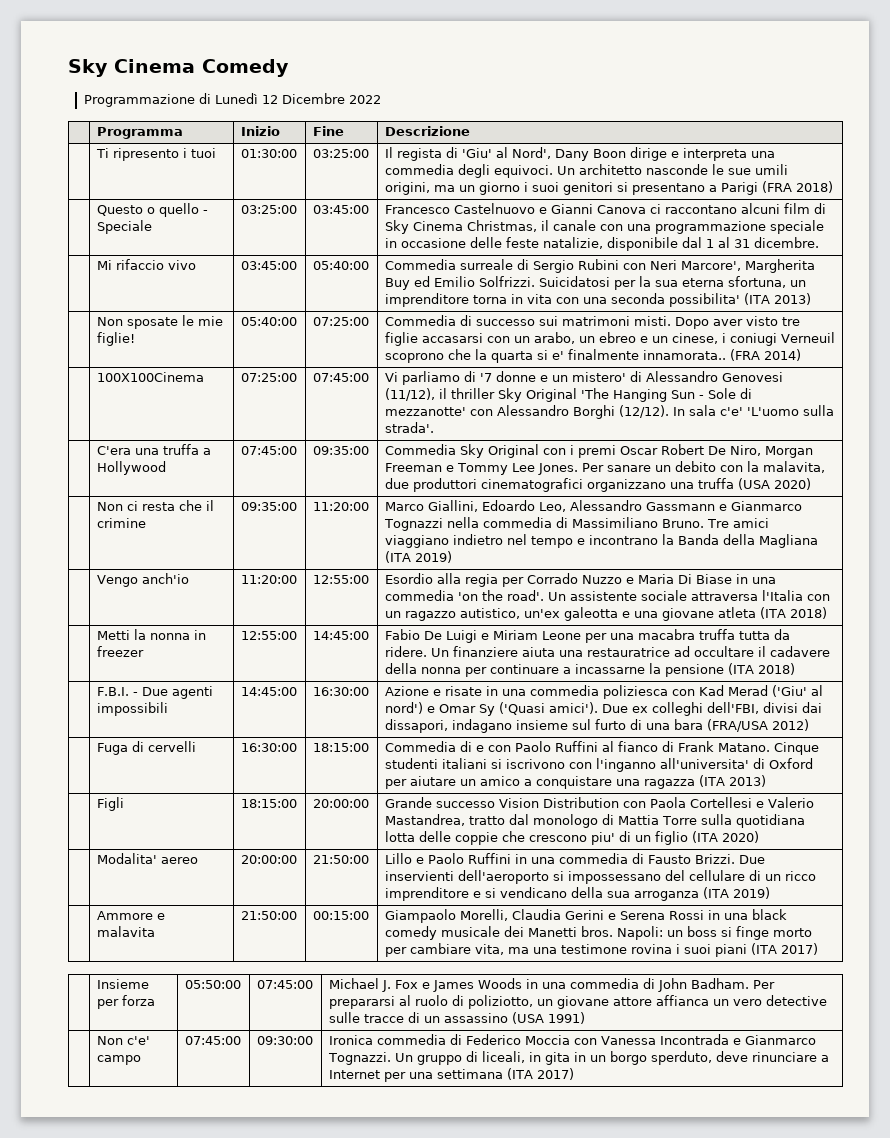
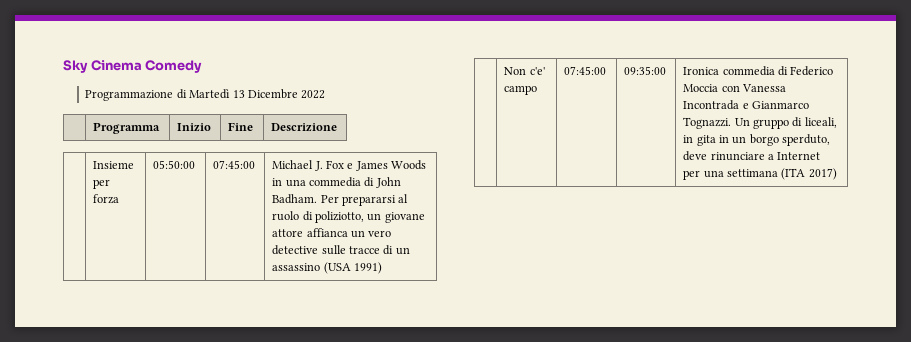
- Programmazione di Lunedì 12 Dicembre 2022
+ Programmazione di Martedì 13 Dicembre 2022
- | Ti ripresento i tuoi | 01:30:00 | 03:25:00 | Il regista di 'Giu' al Nord', Dany Boon dirige e interpreta una commedia degli equivoci. Un architetto nasconde le sue umili origini, ma un giorno i suoi genitori si presentano a Parigi (FRA 2018)
- | Questo o quello - Speciale | 03:25:00 | 03:45:00 | Francesco Castelnuovo e Gianni Canova ci raccontano alcuni film di Sky Cinema Christmas, il canale con una programmazione speciale in occasione delle feste natalizie, disponibile dal 1 al 31 dicembre.
- | Mi rifaccio vivo | 03:45:00 | 05:40:00 | Commedia surreale di Sergio Rubini con Neri Marcore', Margherita Buy ed Emilio Solfrizzi. Suicidatosi per la sua eterna sfortuna, un imprenditore torna in vita con una seconda possibilita' (ITA 2013)
- | Non sposate le mie figlie! | 05:40:00 | 07:25:00 | Commedia di successo sui matrimoni misti. Dopo aver visto tre figlie accasarsi con un arabo, un ebreo e un cinese, i coniugi Verneuil scoprono che la quarta si e' finalmente innamorata.. (FRA 2014)
- | 100X100Cinema | 07:25:00 | 07:45:00 | Vi parliamo di '7 donne e un mistero' di Alessandro Genovesi (11/12), il thriller Sky Original 'The Hanging Sun - Sole di mezzanotte' con Alessandro Borghi (12/12). In sala c'e' 'L'uomo sulla strada'.
- | C'era una truffa a Hollywood | 07:45:00 | 09:35:00 | Commedia Sky Original con i premi Oscar Robert De Niro, Morgan Freeman e Tommy Lee Jones. Per sanare un debito con la malavita, due produttori cinematografici organizzano una truffa (USA 2020)
- | Non ci resta che il crimine | 09:35:00 | 11:20:00 | Marco Giallini, Edoardo Leo, Alessandro Gassmann e Gianmarco Tognazzi nella commedia di Massimiliano Bruno. Tre amici viaggiano indietro nel tempo e incontrano la Banda della Magliana (ITA 2019)
- | Vengo anch'io | 11:20:00 | 12:55:00 | Esordio alla regia per Corrado Nuzzo e Maria Di Biase in una commedia 'on the road'. Un assistente sociale attraversa l'Italia con un ragazzo autistico, un'ex galeotta e una giovane atleta (ITA 2018)
- | Metti la nonna in freezer | 12:55:00 | 14:45:00 | Fabio De Luigi e Miriam Leone per una macabra truffa tutta da ridere. Un finanziere aiuta una restauratrice ad occultare il cadavere della nonna per continuare a incassarne la pensione (ITA 2018)
- | F.B.I. - Due agenti impossibili | 14:45:00 | 16:30:00 | Azione e risate in una commedia poliziesca con Kad Merad ('Giu' al nord') e Omar Sy ('Quasi amici'). Due ex colleghi dell'FBI, divisi dai dissapori, indagano insieme sul furto di una bara (FRA/USA 2012)
- | Fuga di cervelli | 16:30:00 | 18:15:00 | Commedia di e con Paolo Ruffini al fianco di Frank Matano. Cinque studenti italiani si iscrivono con l'inganno all'universita' di Oxford per aiutare un amico a conquistare una ragazza (ITA 2013)
- | Figli | 18:15:00 | 20:00:00 | Grande successo Vision Distribution con Paola Cortellesi e Valerio Mastandrea, tratto dal monologo di Mattia Torre sulla quotidiana lotta delle coppie che crescono piu' di un figlio (ITA 2020)
- | Modalita' aereo | 20:00:00 | 21:50:00 | Lillo e Paolo Ruffini in una commedia di Fausto Brizzi. Due inservienti dell'aeroporto si impossessano del cellulare di un ricco imprenditore e si vendicano della sua arroganza (ITA 2019)
- | Ammore e malavita | 21:50:00 | 00:15:00 | Giampaolo Morelli, Claudia Gerini e Serena Rossi in una black comedy musicale dei Manetti bros. Napoli: un boss si finge morto per cambiare vita, ma una testimone rovina i suoi piani (ITA 2017)
- | Non c'e' campo | 07:45:00 | 09:30:00 | Ironica commedia di Federico Moccia con Vanessa Incontrada e Gianmarco Tognazzi. Un gruppo di liceali, in gita in un borgo sperduto, deve rinunciare a Internet per una settimana (ITA 2017)
+ | Non c'e' campo | 07:45:00 | 09:35:00 | Ironica commedia di Federico Moccia con Vanessa Incontrada e Gianmarco Tognazzi. Un gruppo di liceali, in gita in un borgo sperduto, deve rinunciare a Internet per una settimana (ITA 2017)

